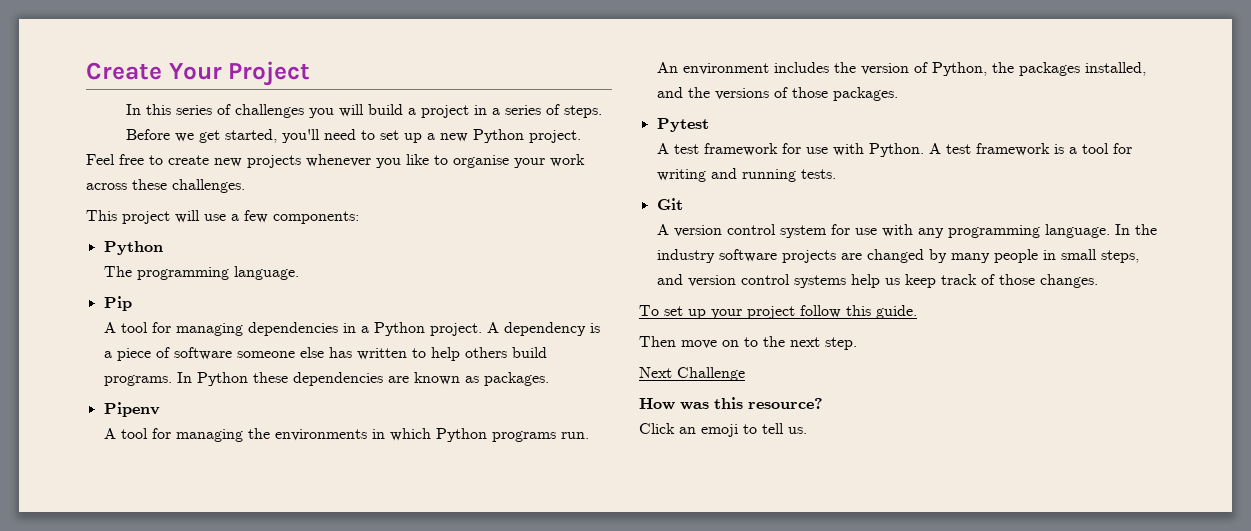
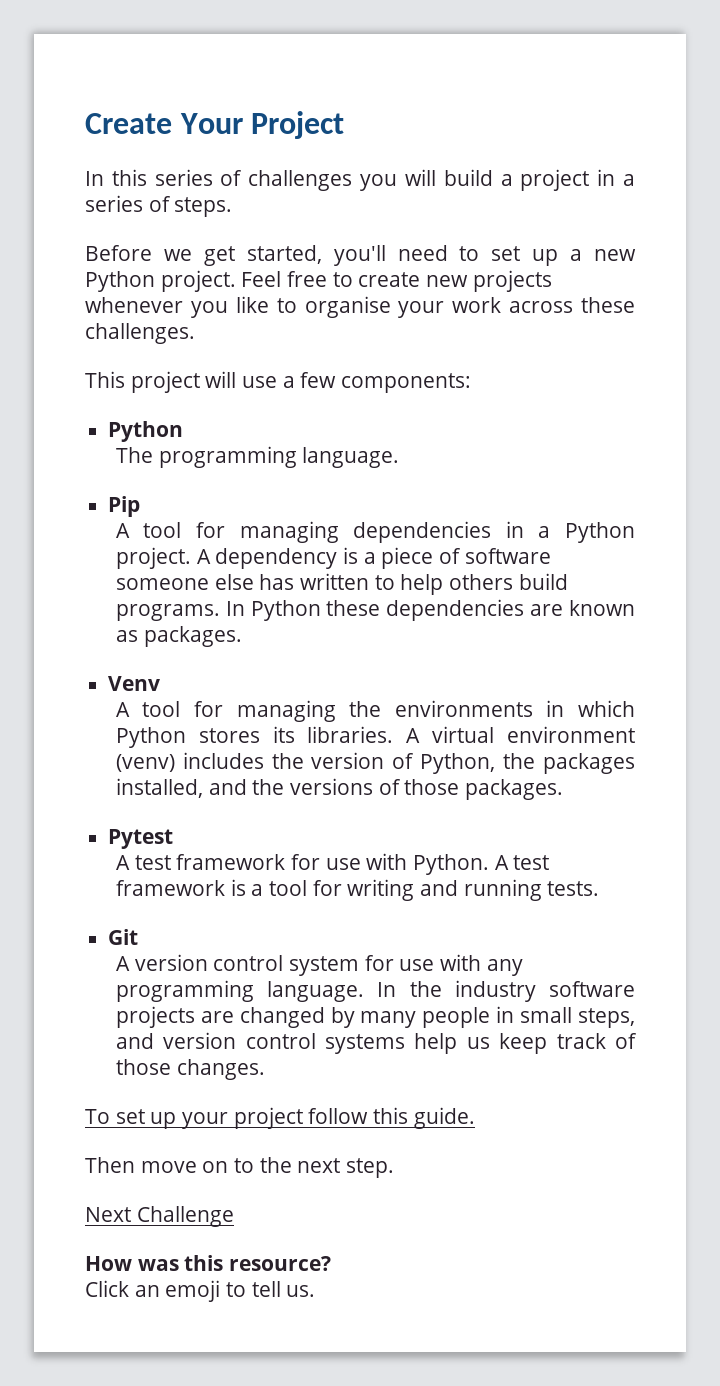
- Pipenv
+ Venv
- A tool for managing the environments in which Python programs run. An environment includes the version of Python, the packages installed, and the versions of those packages.
+ A tool for managing the environments in which Python stores its libraries. A virtual environment (venv) includes the version of Python, the packages installed, and the versions of those packages.

